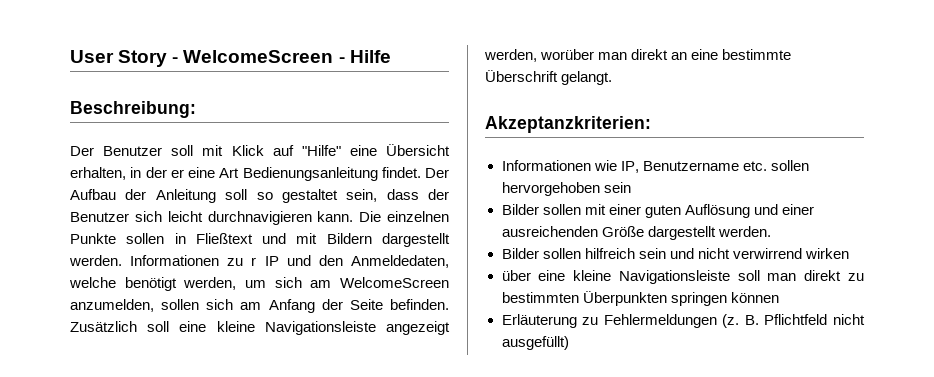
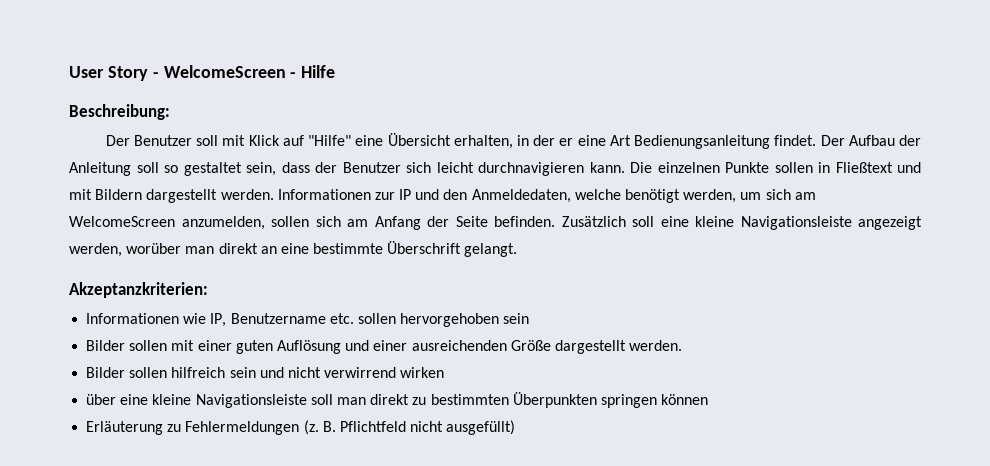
- Informationen zu r IP und den Anmeldedaten, welche benötigt werden, um sich am WelcomeScreen anzumelden, sollen sich am Anfang der Seite befinden.
+ Informationen zur IP und den Anmeldedaten, welche benötigt werden, um sich am WelcomeScreen anzumelden, sollen sich am Anfang der Seite befinden.

